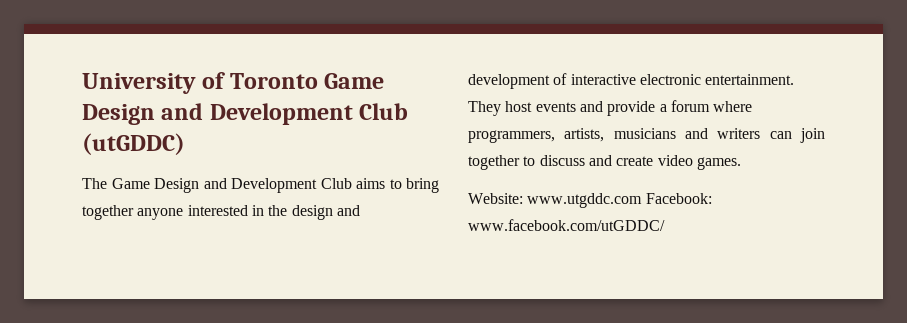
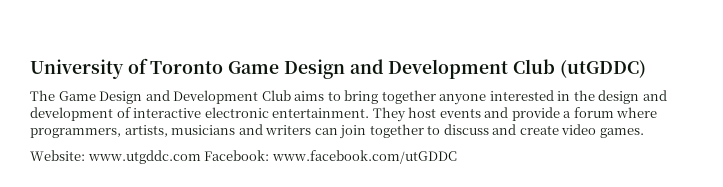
- Website: www.utgddc.com Facebook: www.facebook.com/utGDDC/
+ Website: www.utgddc.com Facebook: www.facebook.com/utGDDC

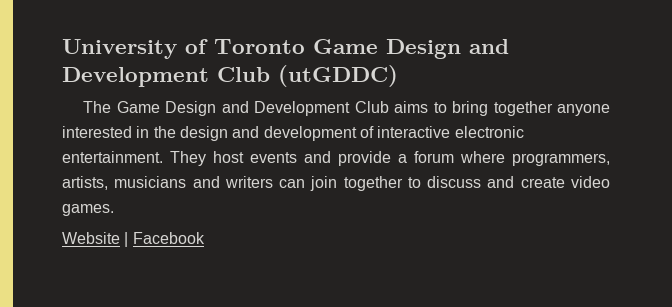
- Website: www.utgddc.com Facebook: www.facebook.com/utGDDC
+ Website | Facebook

